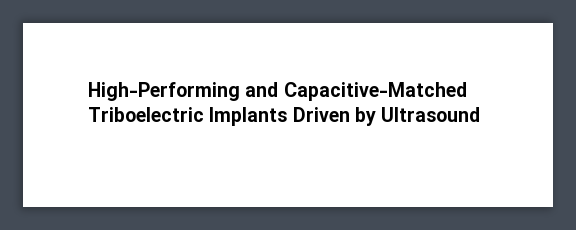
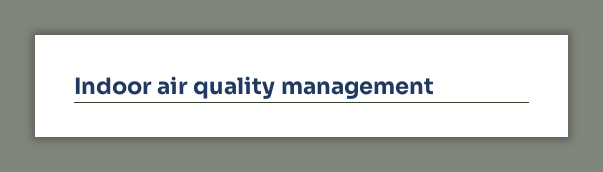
- High-Performing and Capacitive-Matched Triboelectric Implants Driven by Ultrasound
+ Indoor air quality management

